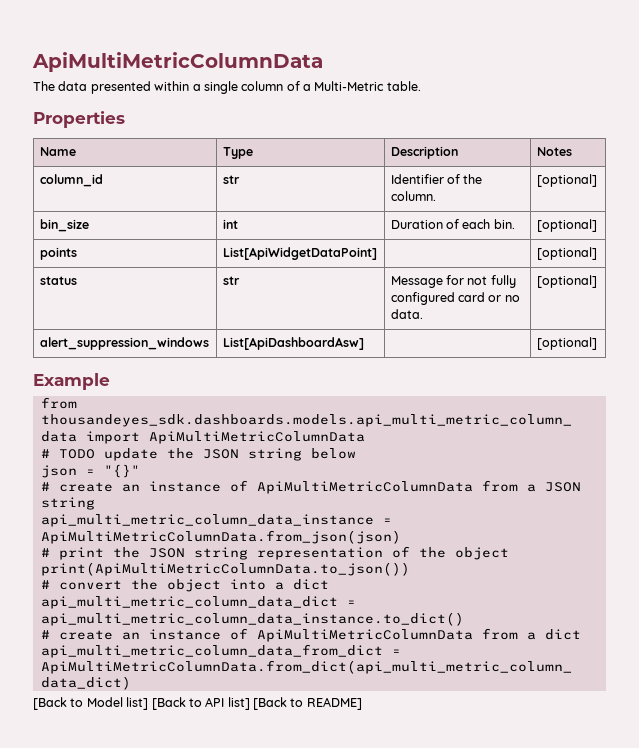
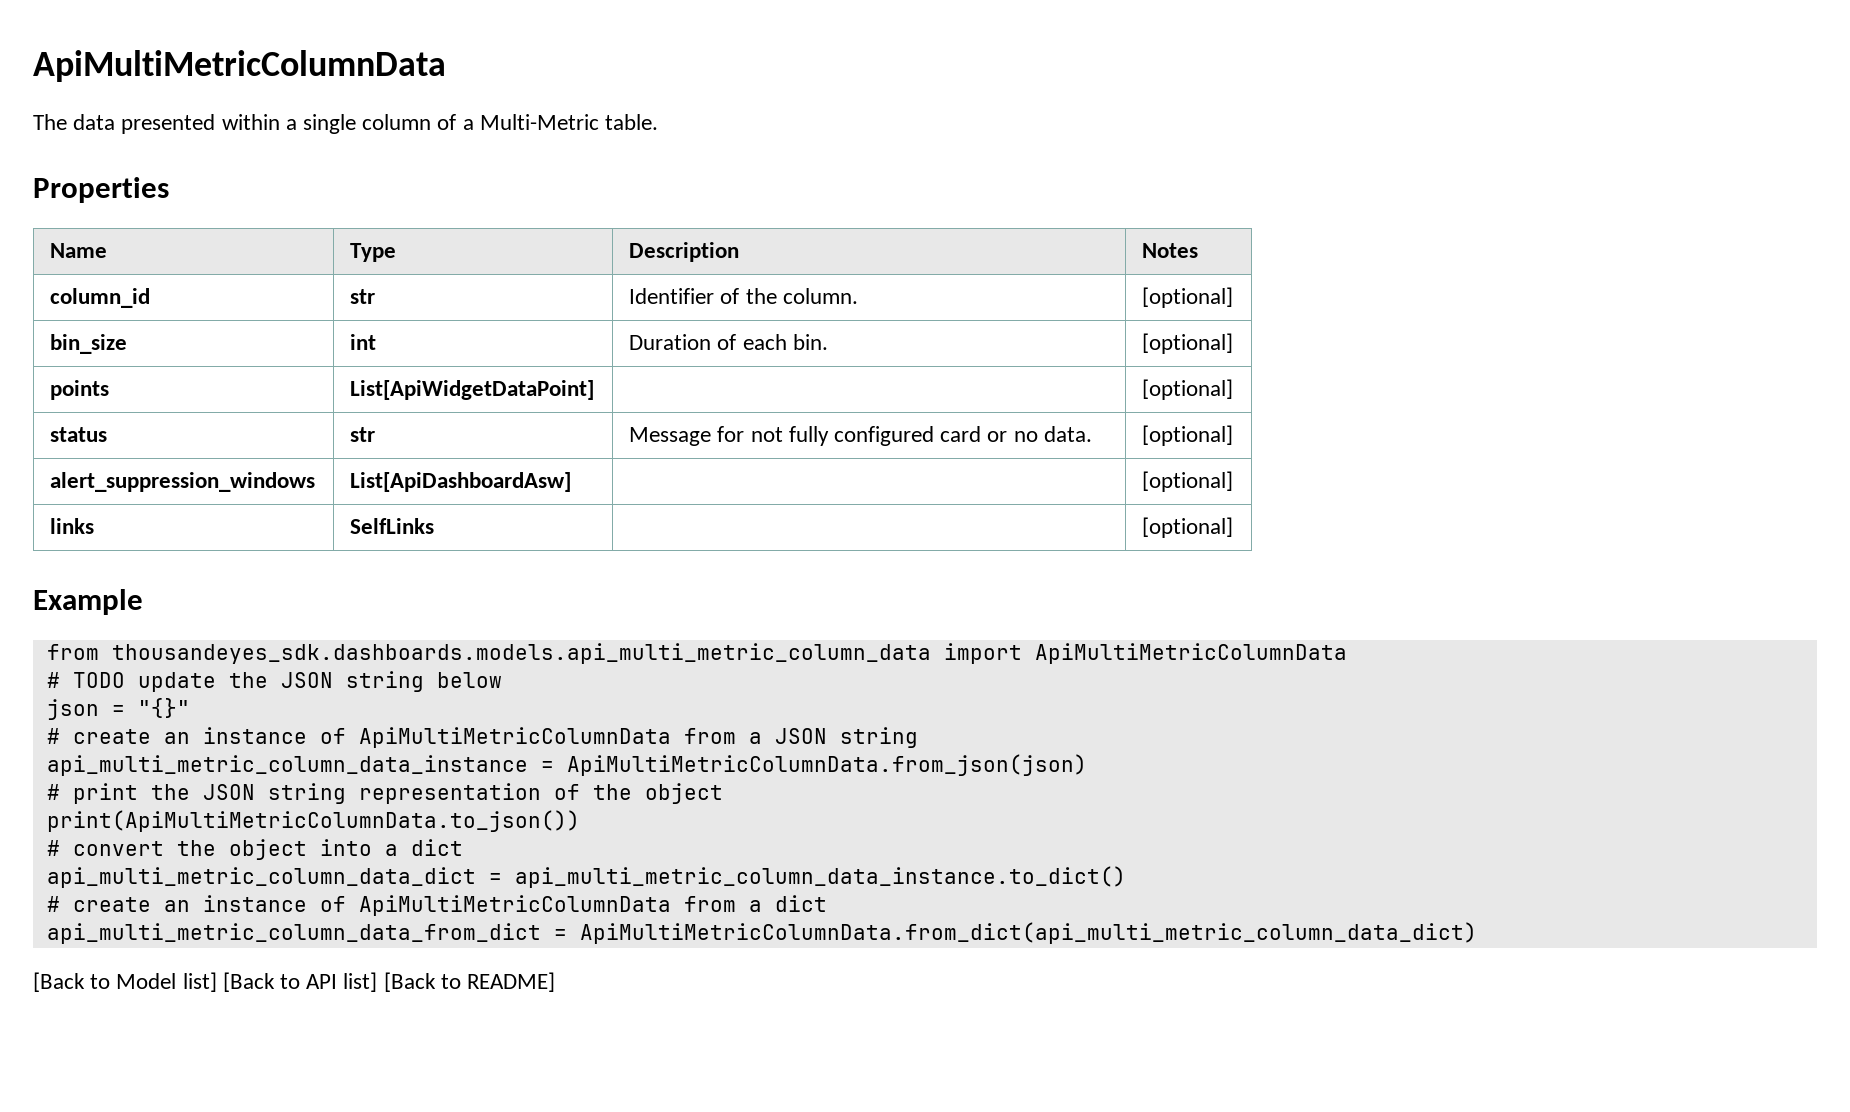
+ links | SelfLinks | | [optional]

